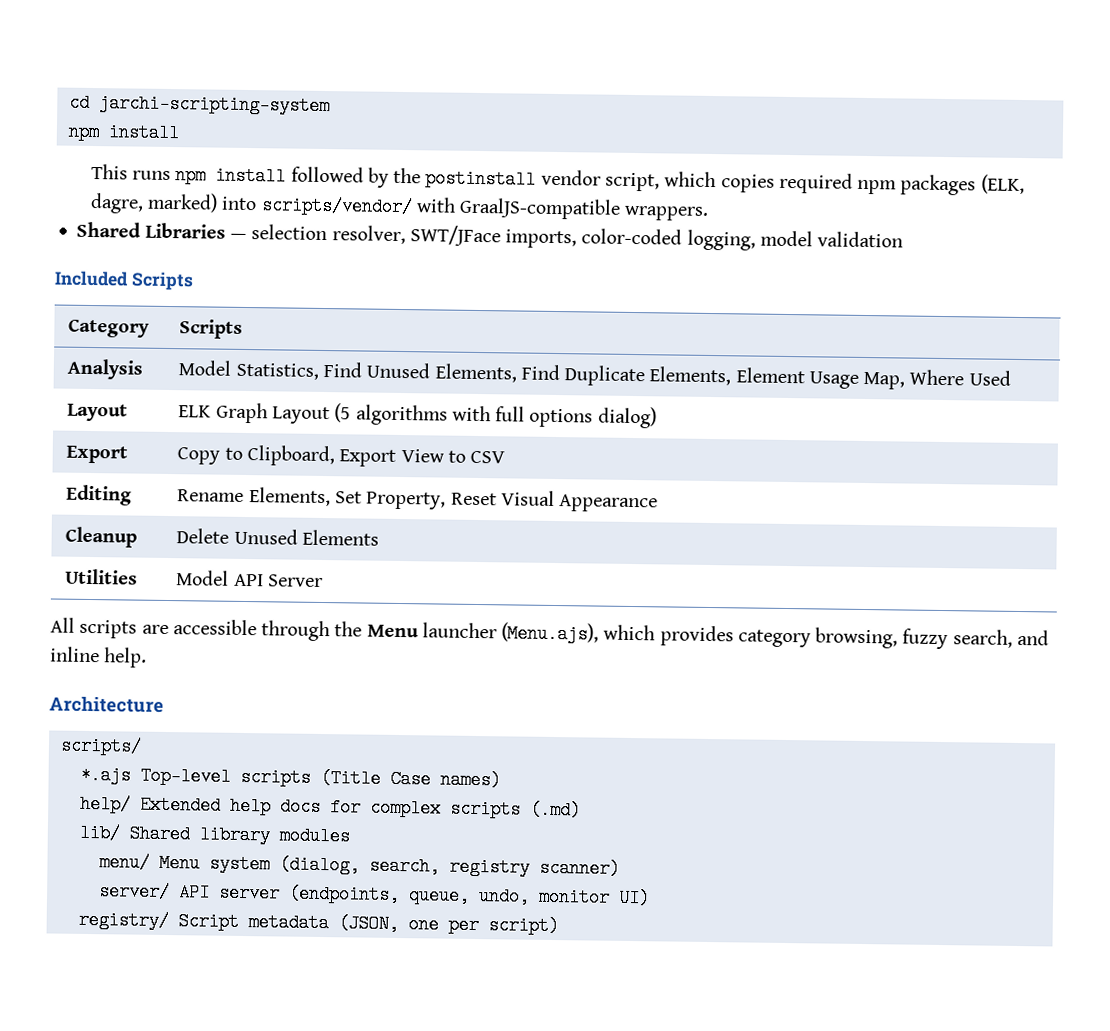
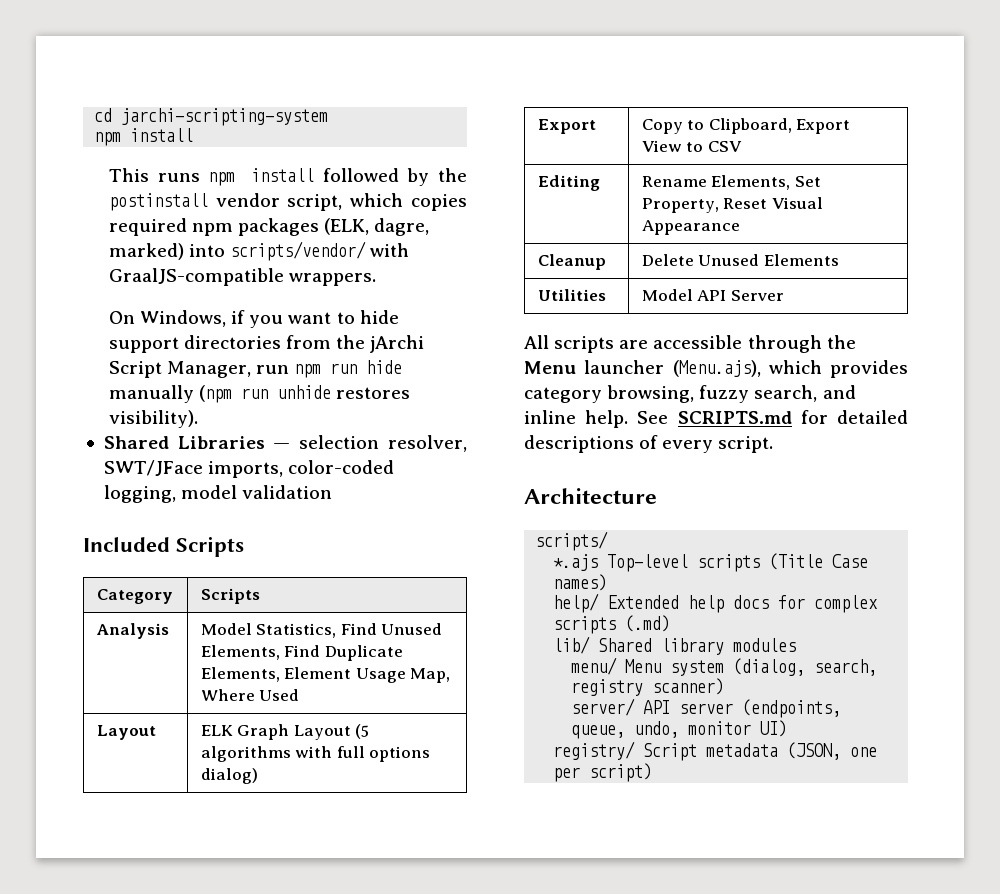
+ On Windows, if you want to hide support directories from the jArchi Script Manager, run npm run hide manually (npm run unhide restores visibility).
+ See SCRIPTS.md for detailed descriptions of every script.

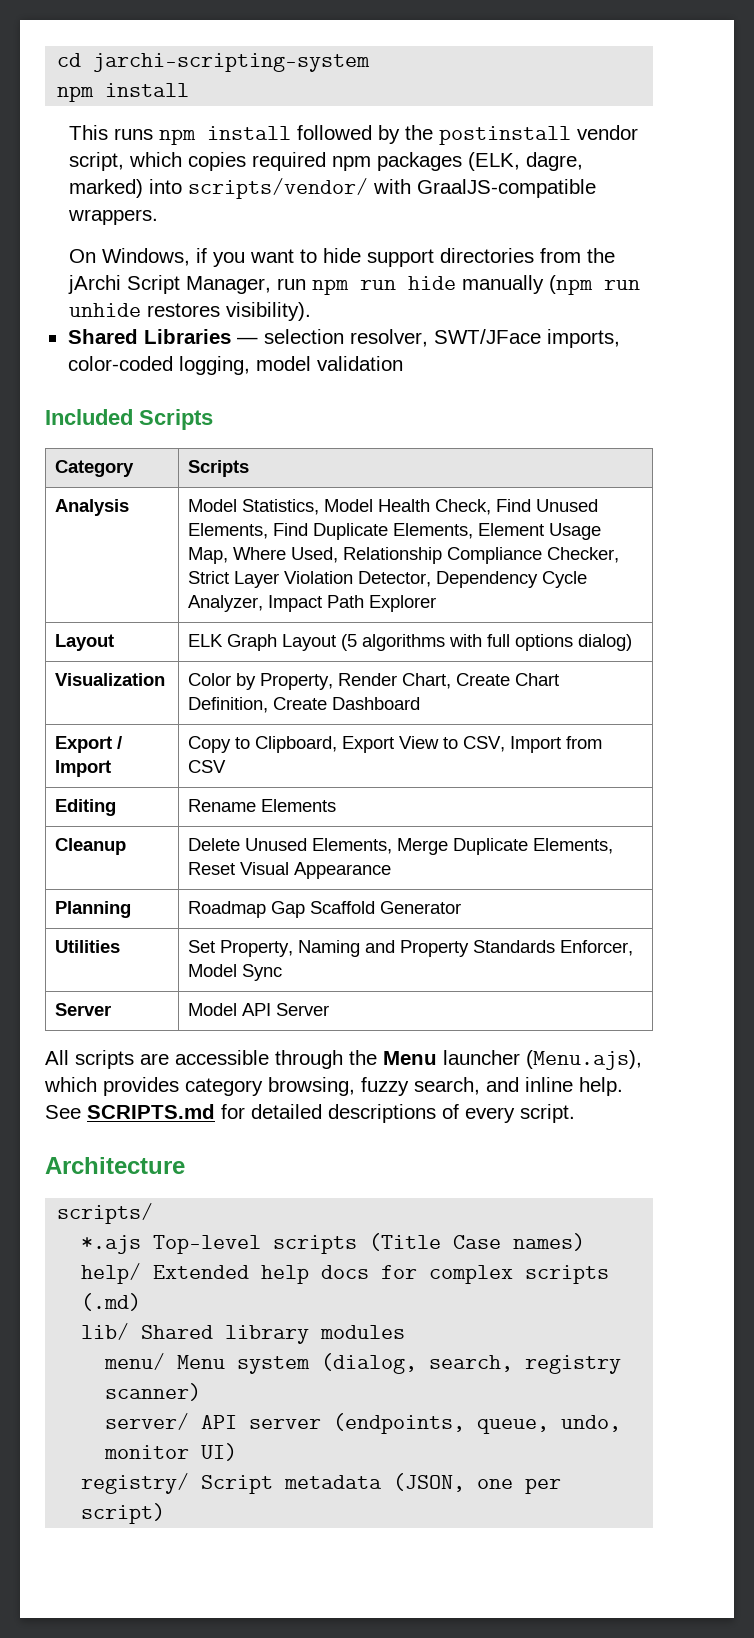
- Analysis | Model Statistics, Find Unused Elements, Find Duplicate Elements, Element Usage Map, Where Used
+ Analysis | Model Statistics, Model Health Check, Find Unused Elements, Find Duplicate Elements, Element Usage Map, Where Used, Relationship Compliance Checker, Strict Layer Violation Detector, Dependency Cycle Analyzer, Impact Path Explorer
- Export | Copy to Clipboard, Export View to CSV
+ Visualization | Color by Property, Render Chart, Create Chart Definition, Create Dashboard
+ Export / Import | Copy to Clipboard, Export View to CSV, Import from CSV
- Editing | Rename Elements, Set Property, Reset Visual Appearance
- Cleanup | Delete Unused Elements
- Utilities | Model API Server
+ Editing | Rename Elements
+ Cleanup | Delete Unused Elements, Merge Duplicate Elements, Reset Visual Appearance
+ Planning | Roadmap Gap Scaffold Generator
+ Utilities | Set Property, Naming and Property Standards Enforcer, Model Sync
+ Server | Model API Server

